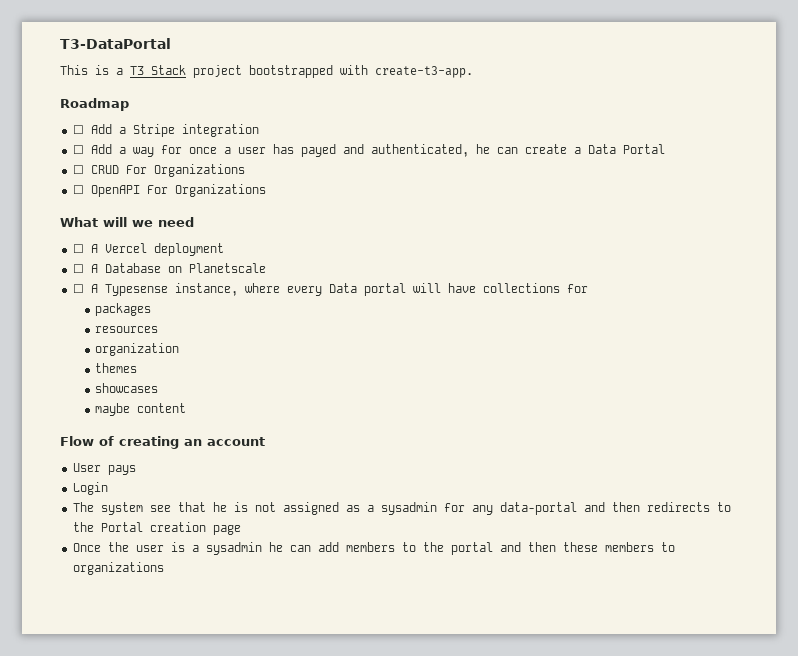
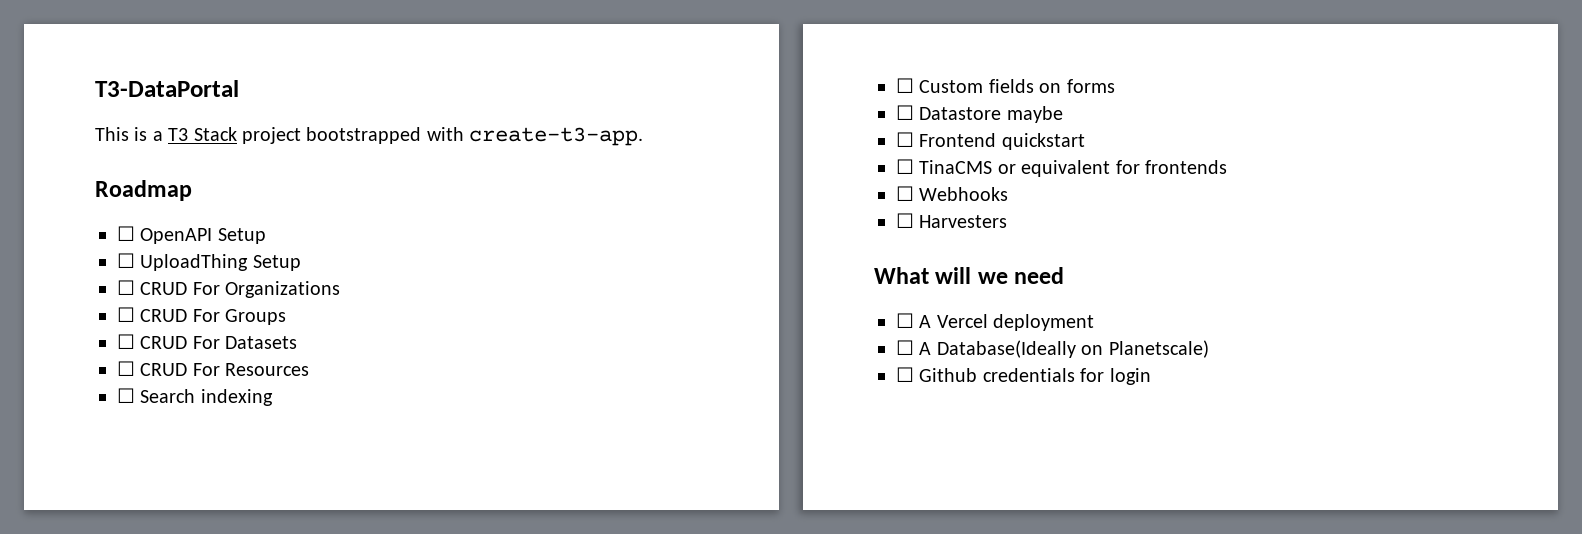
- ☐ Add a Stripe integration
- ☐ Add a way for once a user has payed and authenticated, he can create a Data Portal
+ ☐ OpenAPI Setup
+ ☐ UploadThing Setup
- ☐ OpenAPI For Organizations
+ ☐ CRUD For Groups
+ ☐ CRUD For Datasets
+ ☐ CRUD For Resources
+ ☐ Search indexing
+ ☐ Custom fields on forms
+ ☐ Datastore maybe
+ ☐ Frontend quickstart
+ ☐ TinaCMS or equivalent for frontends
+ ☐ Webhooks
+ ☐ Harvesters
- ☐ A Database on Planetscale
- ☐ A Typesense instance, where every Data portal will have collections for
- packages
- resources
- organization
- themes
- showcases
- maybe content
- Flow of creating an account
- User pays
- Login
- The system see that he is not assigned as a sysadmin for any data-portal and then redirects to the Portal creation page
- Once the user is a sysadmin he can add members to the portal and then these members to organizations
+ ☐ A Database(Ideally on Planetscale)
+ ☐ Github credentials for login

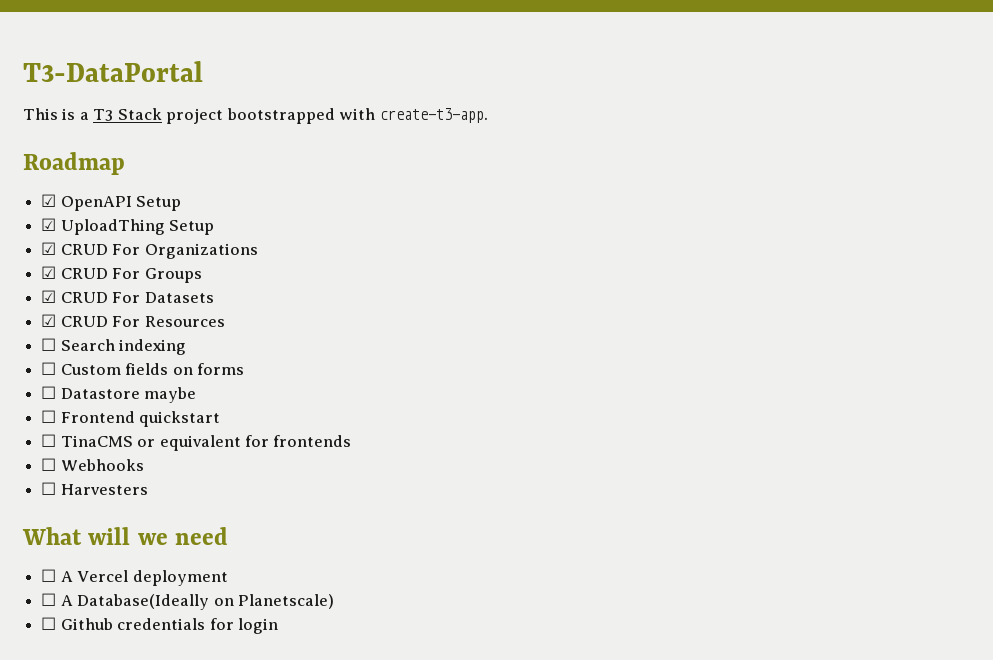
- ☐ OpenAPI Setup
+ ☑ OpenAPI Setup
- ☐ UploadThing Setup
+ ☑ UploadThing Setup
- ☐ CRUD For Organizations
+ ☑ CRUD For Organizations
- ☐ CRUD For Groups
+ ☑ CRUD For Groups
- ☐ CRUD For Datasets
+ ☑ CRUD For Datasets
- ☐ CRUD For Resources
+ ☑ CRUD For Resources

